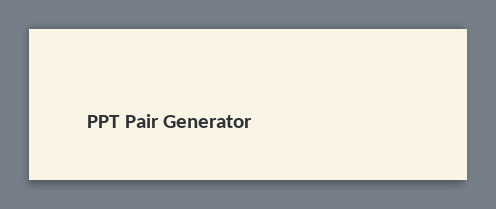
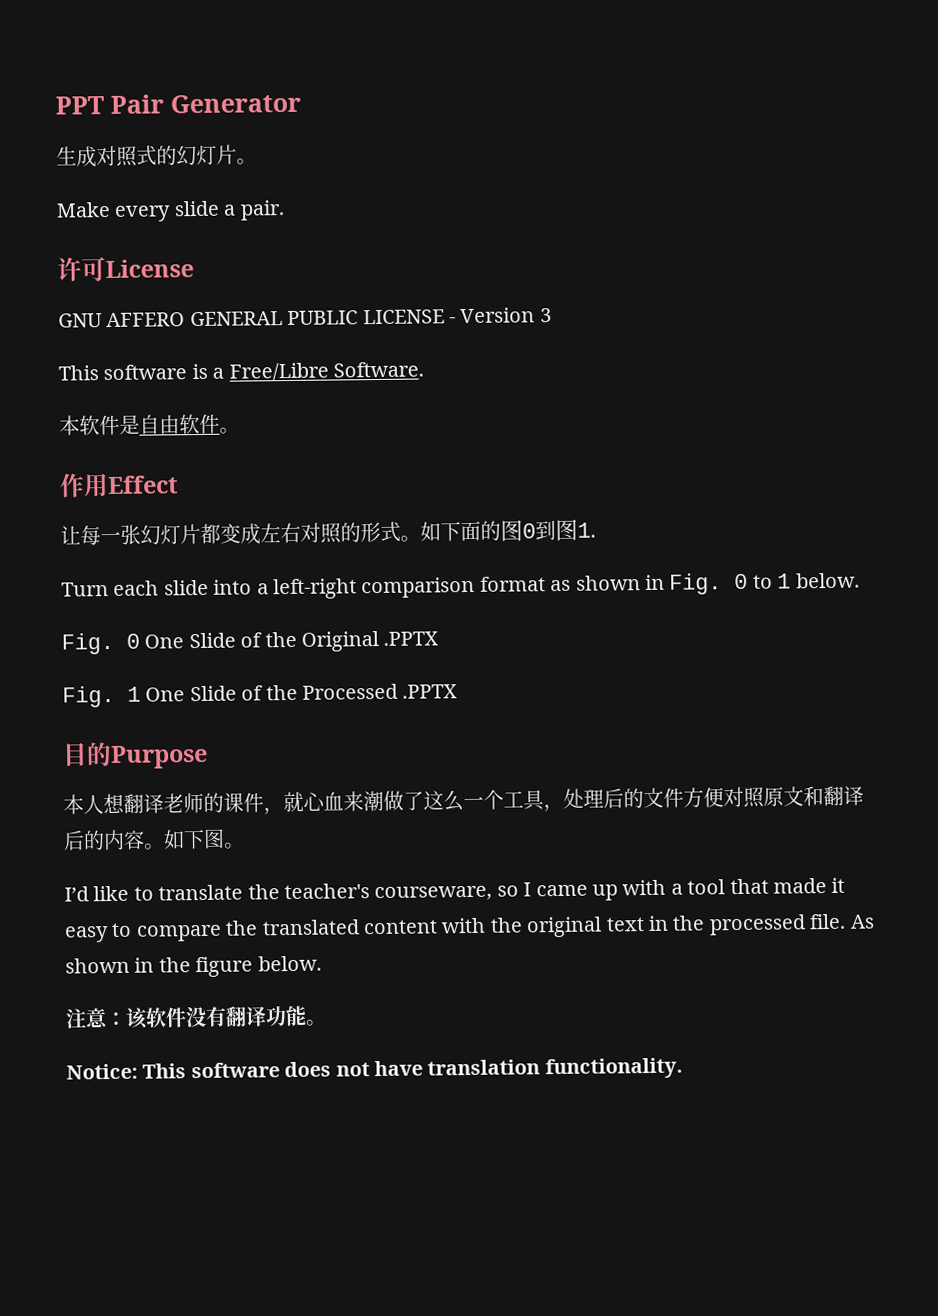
+ 生成对照式的幻灯片。
+ Make every slide a pair.
+ 许可License
+ GNU AFFERO GENERAL PUBLIC LICENSE - Version 3
+ This software is a Free/Libre Software.
+ 本软件是自由软件。
+ 作用Effect
+ 让每一张幻灯片都变成左右对照的形式。如下面的图0到图1.
+ Turn each slide into a left-right comparison format as shown in Fig. 0 to 1 below.
+ Fig. 0 One Slide of the Original .PPTX
+ Fig. 1 One Slide of the Processed .PPTX
+ 目的Purpose
+ 本人想翻译老师的课件，就心血来潮做了这么一个工具，处理后的文件方便对照原文和翻译后的内容。如下图。
+ I’d like to translate the teacher's courseware, so I came up with a tool that made it easy to compare the translated content with the original text in the processed file. As shown in the figure below.
+ 注意：该软件没有翻译功能。
+ Notice: This software does not have translation functionality.

